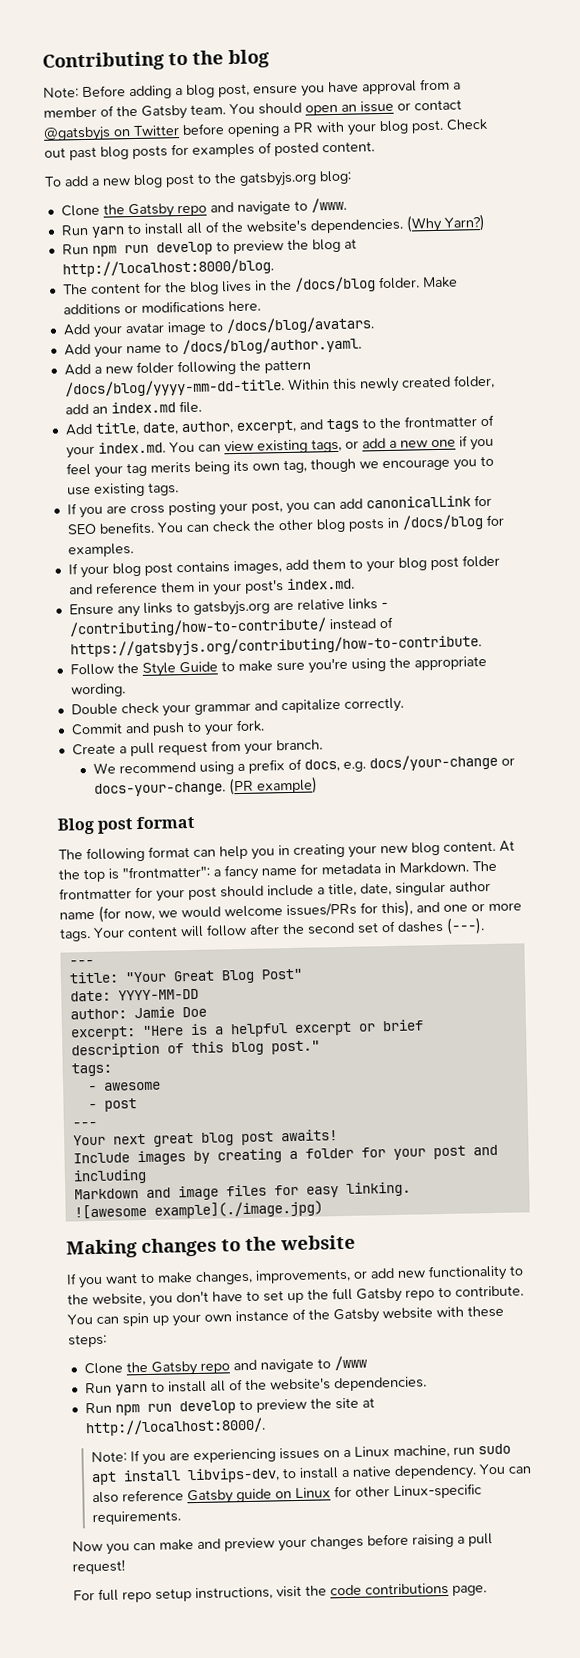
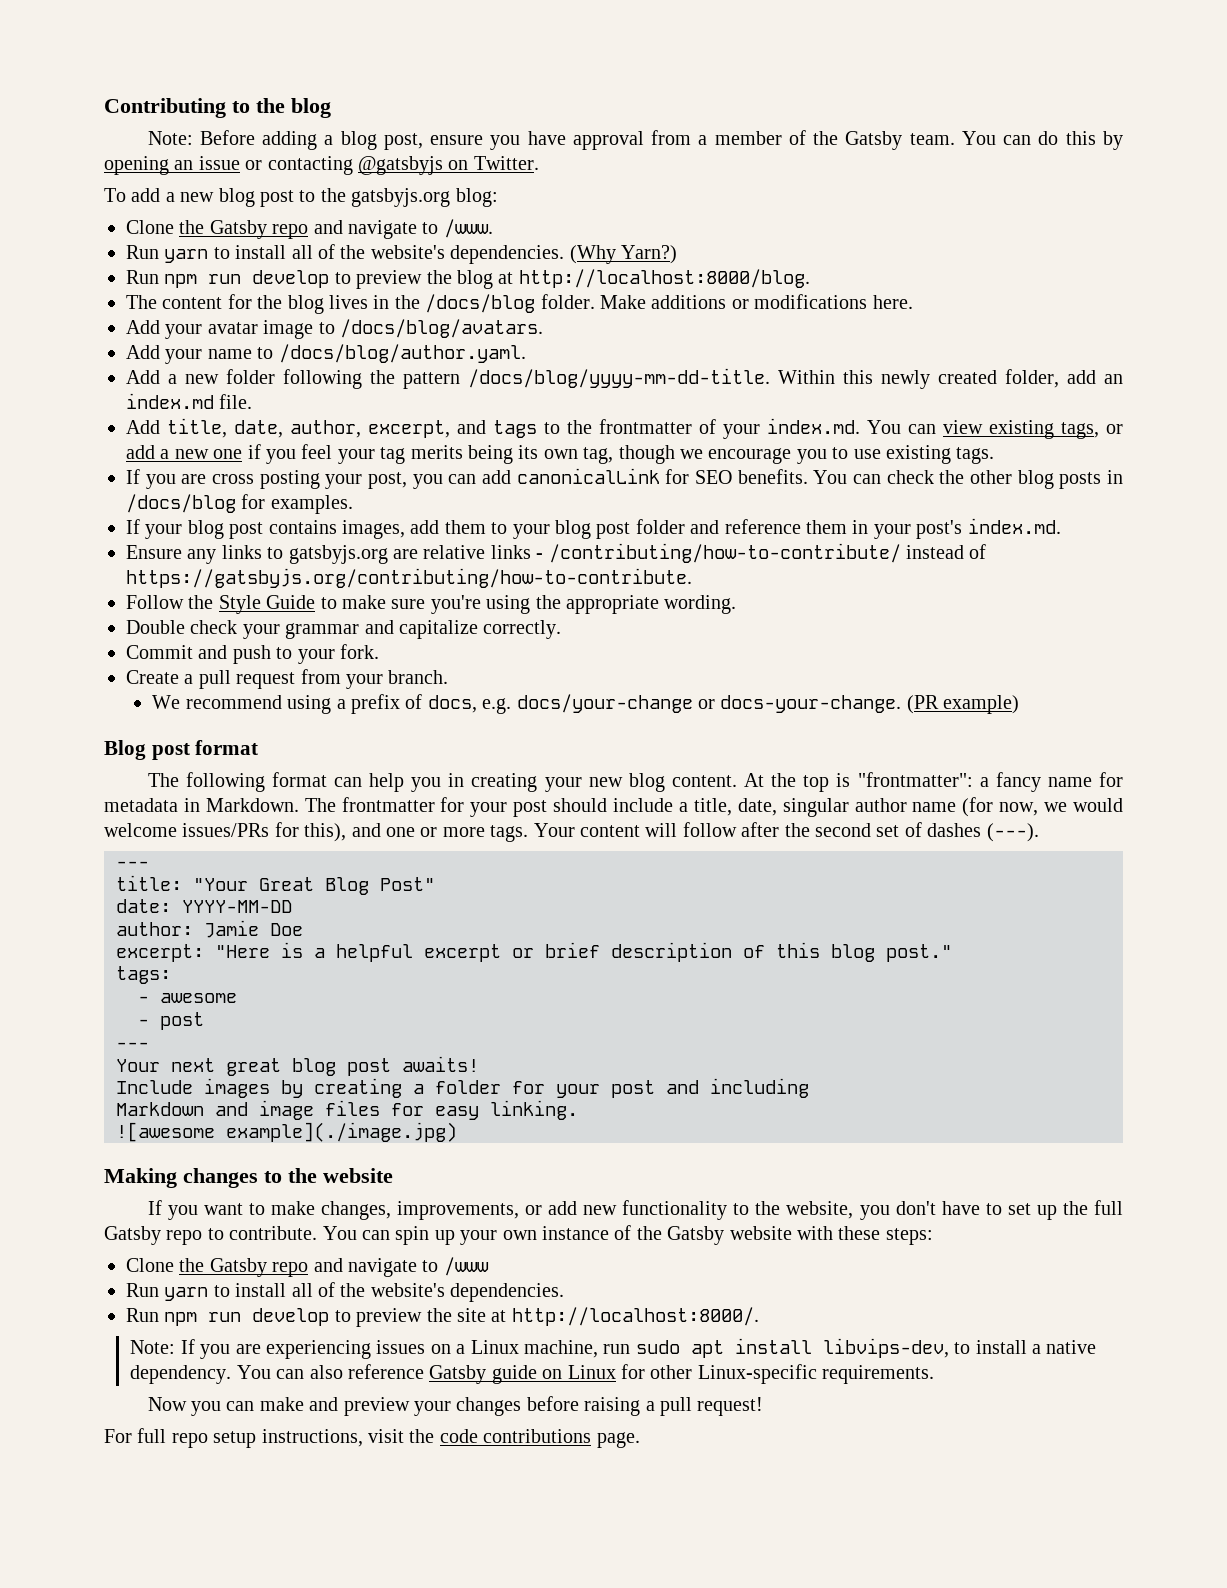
- You should open an issue or contact @gatsbyjs on Twitter before opening a PR with your blog post. Check out past blog posts for examples of posted content.
+ You can do this by opening an issue or contacting @gatsbyjs on Twitter.

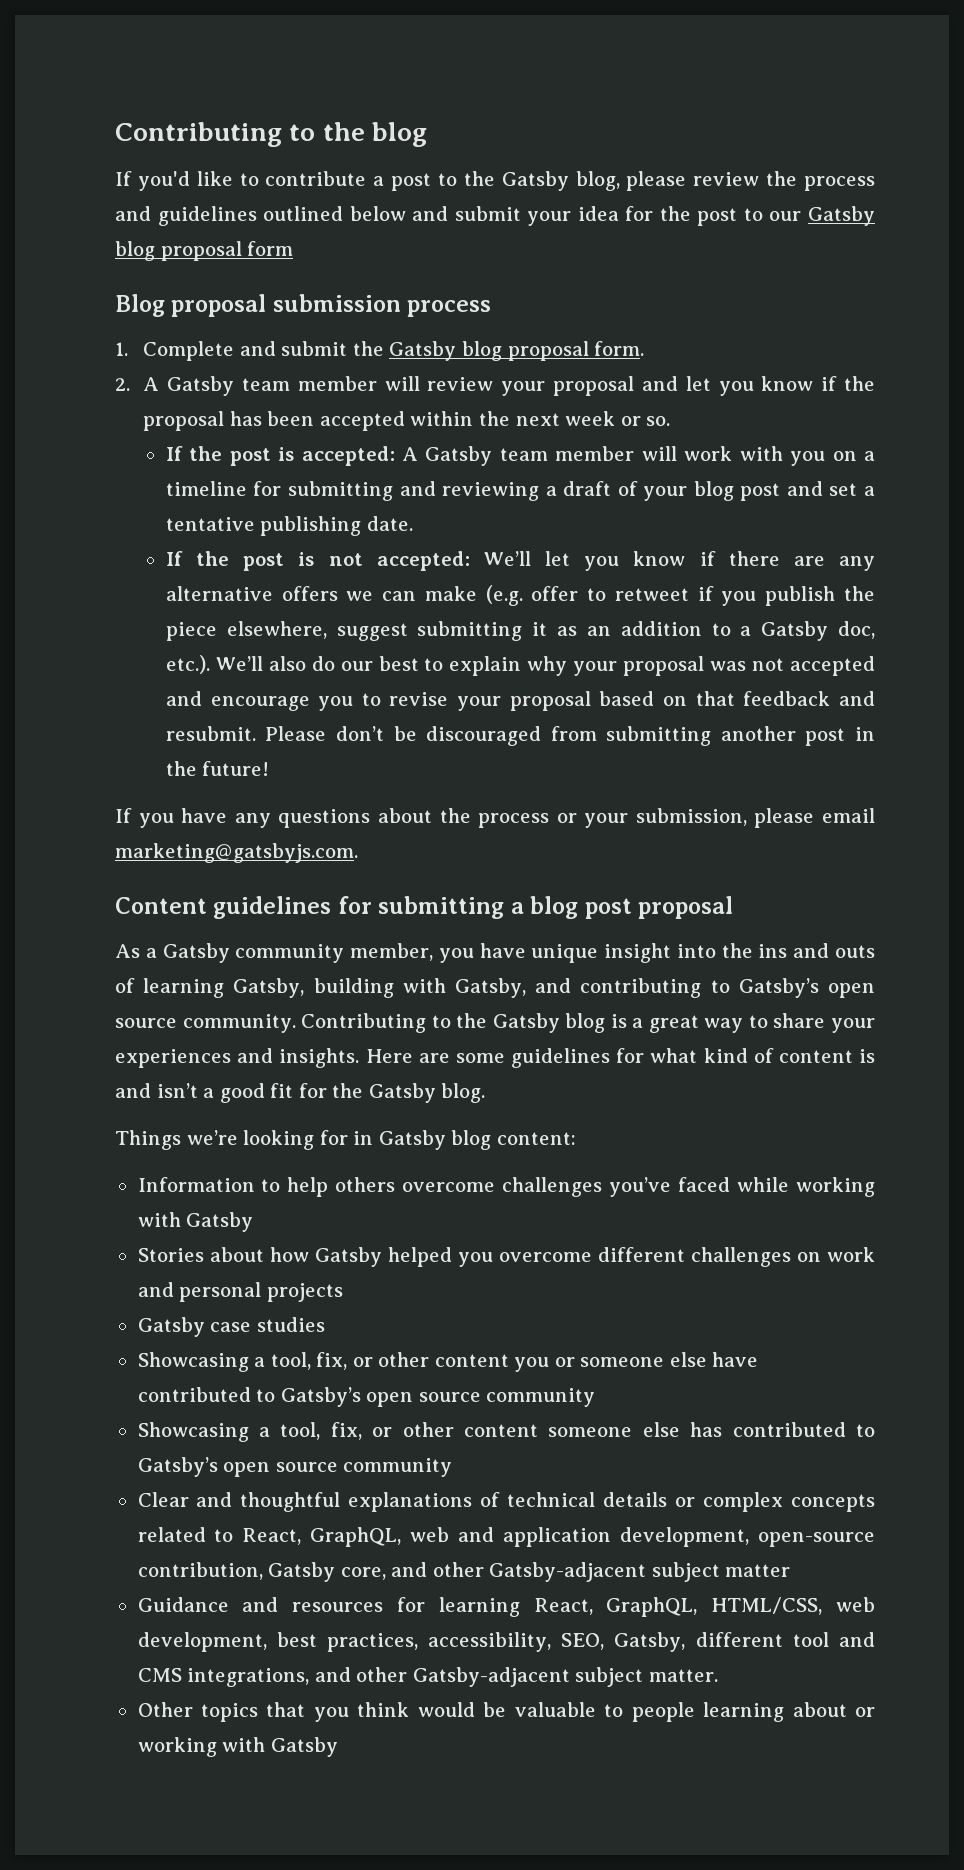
- Note: Before adding a blog post, ensure you have approval from a member of the Gatsby team. You can do this by opening an issue or contacting @gatsbyjs on Twitter.
- To add a new blog post to the gatsbyjs.org blog:
- Clone the Gatsby repo and navigate to /www.
- Run yarn to install all of the website's dependencies. (Why Yarn?)
- Run npm run develop to preview the blog at http://localhost:8000/blog.
- The content for the blog lives in the /docs/blog folder. Make additions or modifications here.
- Add your avatar image to /docs/blog/avatars.
- Add your name to /docs/blog/author.yaml.
- Add a new folder following the pattern /docs/blog/yyyy-mm-dd-title. Within this newly created folder, add an index.md file.
- Add title, date, author, excerpt, and tags to the frontmatter of your index.md. You can view existing tags, or add a new one if you feel your tag merits being its own tag, though we encourage you to use existing tags.
- If you are cross posting your post, you can add canonicalLink for SEO benefits. You can check the other blog posts in /docs/blog for examples.
- If your blog post contains images, add them to your blog post folder and reference them in your post's index.md.
- Ensure any links to gatsbyjs.org are relative links - /contributing/how-to-contribute/ instead of https://gatsbyjs.org/contributing/how-to-contribute.
- Follow the Style Guide to make sure you're using the appropriate wording.
- Double check your grammar and capitalize correctly.
- Commit and push to your fork.
- Create a pull request from your branch.
- We recommend using a prefix of docs, e.g. docs/your-change or docs-your-change. (PR example)
- Blog post format
- The following format can help you in creating your new blog content. At the top is "frontmatter": a fancy name for metadata in Markdown. The frontmatter for your post should include a title, date, singular author name (for now, we would welcome issues/PRs for this), and one or more tags. Your content will follow after the second set of dashes (---).
- ---
- title: "Your Great Blog Post"
- date: YYYY-MM-DD
- author: Jamie Doe
- excerpt: "Here is a helpful excerpt or brief description of this blog post."
- tags:
- - awesome
- - post
- ---
- Your next great blog post awaits!
- Include images by creating a folder for your post and including
- Markdown and image files for easy linking.
- ![awesome example](./image.jpg)
- Making changes to the website
- If you want to make changes, improvements, or add new functionality to the website, you don't have to set up the full Gatsby repo to contribute. You can spin up your own instance of the Gatsby website with these steps:
- Clone the Gatsby repo and navigate to /www
- Run yarn to install all of the website's dependencies.
- Run npm run develop to preview the site at http://localhost:8000/.
- Note: If you are experiencing issues on a Linux machine, run sudo apt install libvips-dev, to install a native dependency. You can also reference Gatsby guide on Linux for other Linux-specific requirements.
- Now you can make and preview your changes before raising a pull request!
- For full repo setup instructions, visit the code contributions page.
+ If you'd like to contribute a post to the Gatsby blog, please review the process and guidelines outlined below and submit your idea for the post to our Gatsby blog proposal form
+ Blog proposal submission process
+ 1. Complete and submit the Gatsby blog proposal form.
+ 2. A Gatsby team member will review your proposal and let you know if the proposal has been accepted within the next week or so.
+ If the post is accepted: A Gatsby team member will work with you on a timeline for submitting and reviewing a draft of your blog post and set a tentative publishing date.
+ If the post is not accepted: We’ll let you know if there are any alternative offers we can make (e.g. offer to retweet if you publish the piece elsewhere, suggest submitting it as an addition to a Gatsby doc, etc.). We’ll also do our best to explain why your proposal was not accepted and encourage you to revise your proposal based on that feedback and resubmit. Please don’t be discouraged from submitting another post in the future!
+ If you have any questions about the process or your submission, please email marketing@gatsbyjs.com.
+ Content guidelines for submitting a blog post proposal
+ As a Gatsby community member, you have unique insight into the ins and outs of learning Gatsby, building with Gatsby, and contributing to Gatsby’s open source community. Contributing to the Gatsby blog is a great way to share your experiences and insights. Here are some guidelines for what kind of content is and isn’t a good fit for the Gatsby blog.
+ Things we’re looking for in Gatsby blog content:
+ Information to help others overcome challenges you’ve faced while working with Gatsby
+ Stories about how Gatsby helped you overcome different challenges on work and personal projects
+ Gatsby case studies
+ Showcasing a tool, fix, or other content you or someone else have contributed to Gatsby’s open source community
+ Showcasing a tool, fix, or other content someone else has contributed to Gatsby’s open source community
+ Clear and thoughtful explanations of technical details or complex concepts related to React, GraphQL, web and application development, open-source contribution, Gatsby core, and other Gatsby-adjacent subject matter
+ Guidance and resources for learning React, GraphQL, HTML/CSS, web development, best practices, accessibility, SEO, Gatsby, different tool and CMS integrations, and other Gatsby-adjacent subject matter.
+ Other topics that you think would be valuable to people learning about or working with Gatsby

